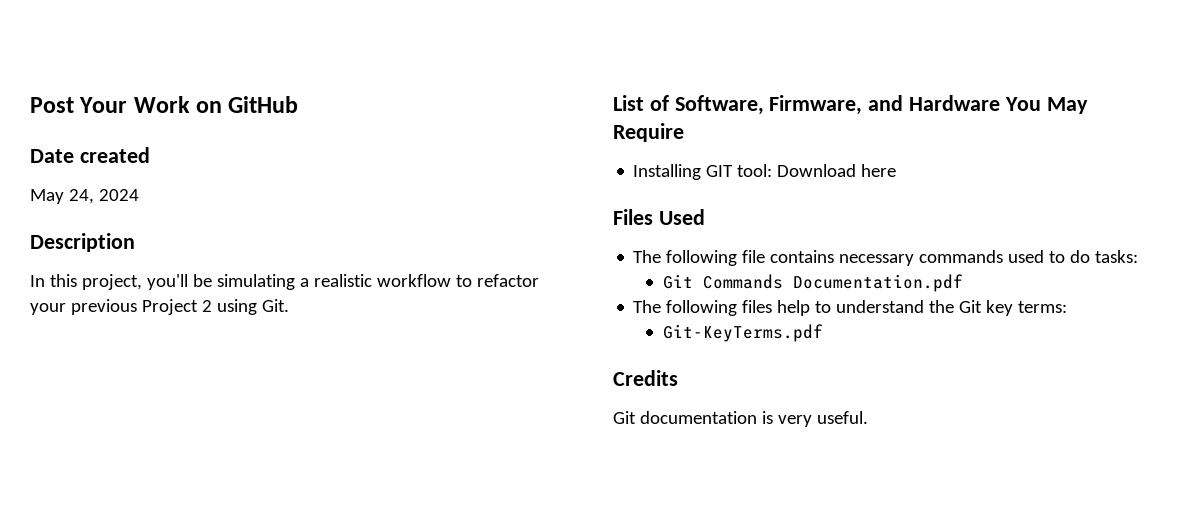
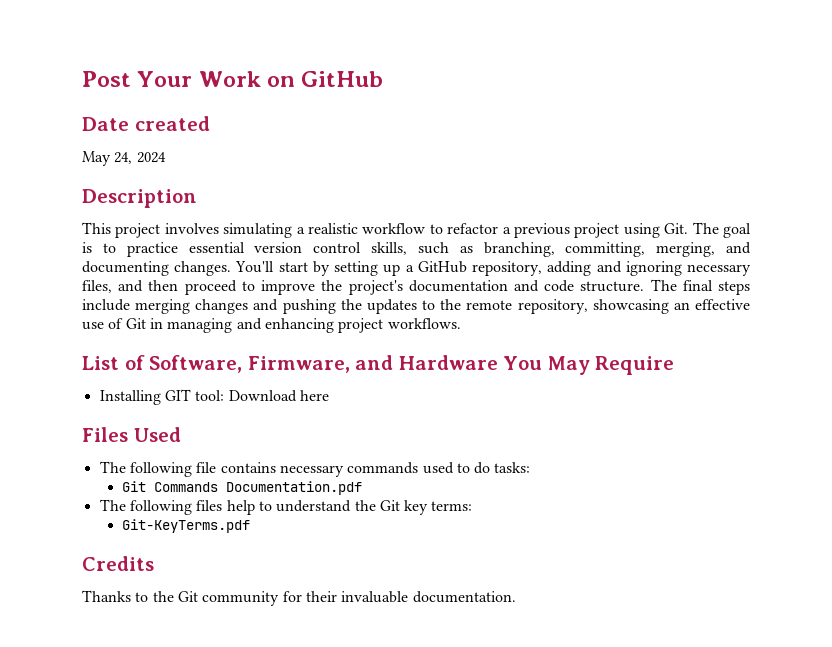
- In this project, you'll be simulating a realistic workflow to refactor your previous Project 2 using Git.
+ This project involves simulating a realistic workflow to refactor a previous project using Git. The goal is to practice essential version control skills, such as branching, committing, merging, and documenting changes. You'll start by setting up a GitHub repository, adding and ignoring necessary files, and then proceed to improve the project's documentation and code structure. The final steps include merging changes and pushing the updates to the remote repository, showcasing an effective use of Git in managing and enhancing project workflows.
- Git documentation is very useful.
+ Thanks to the Git community for their invaluable documentation.

